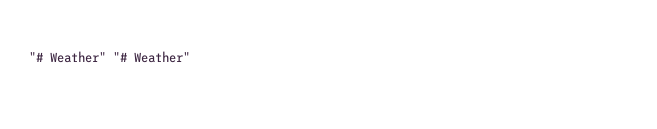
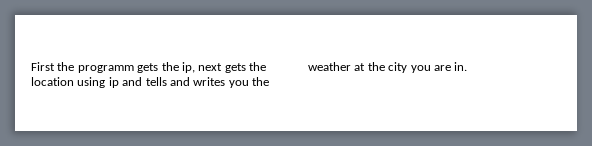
- "# Weather" "# Weather"
+ First the programm gets the ip, next gets the location using ip and tells and writes you the weather at the city you are in.

